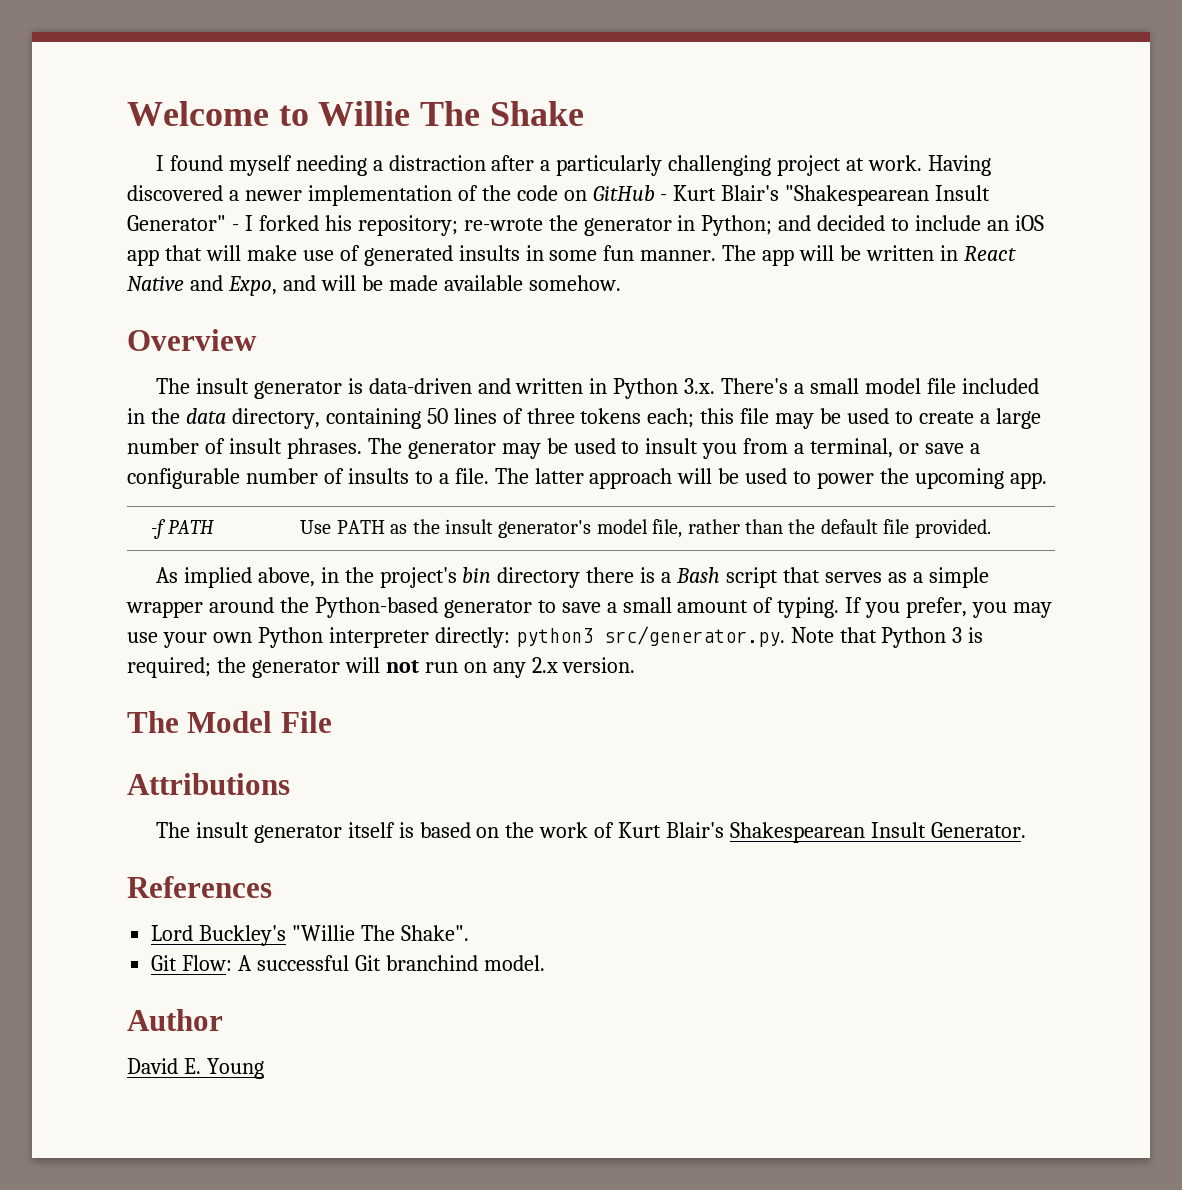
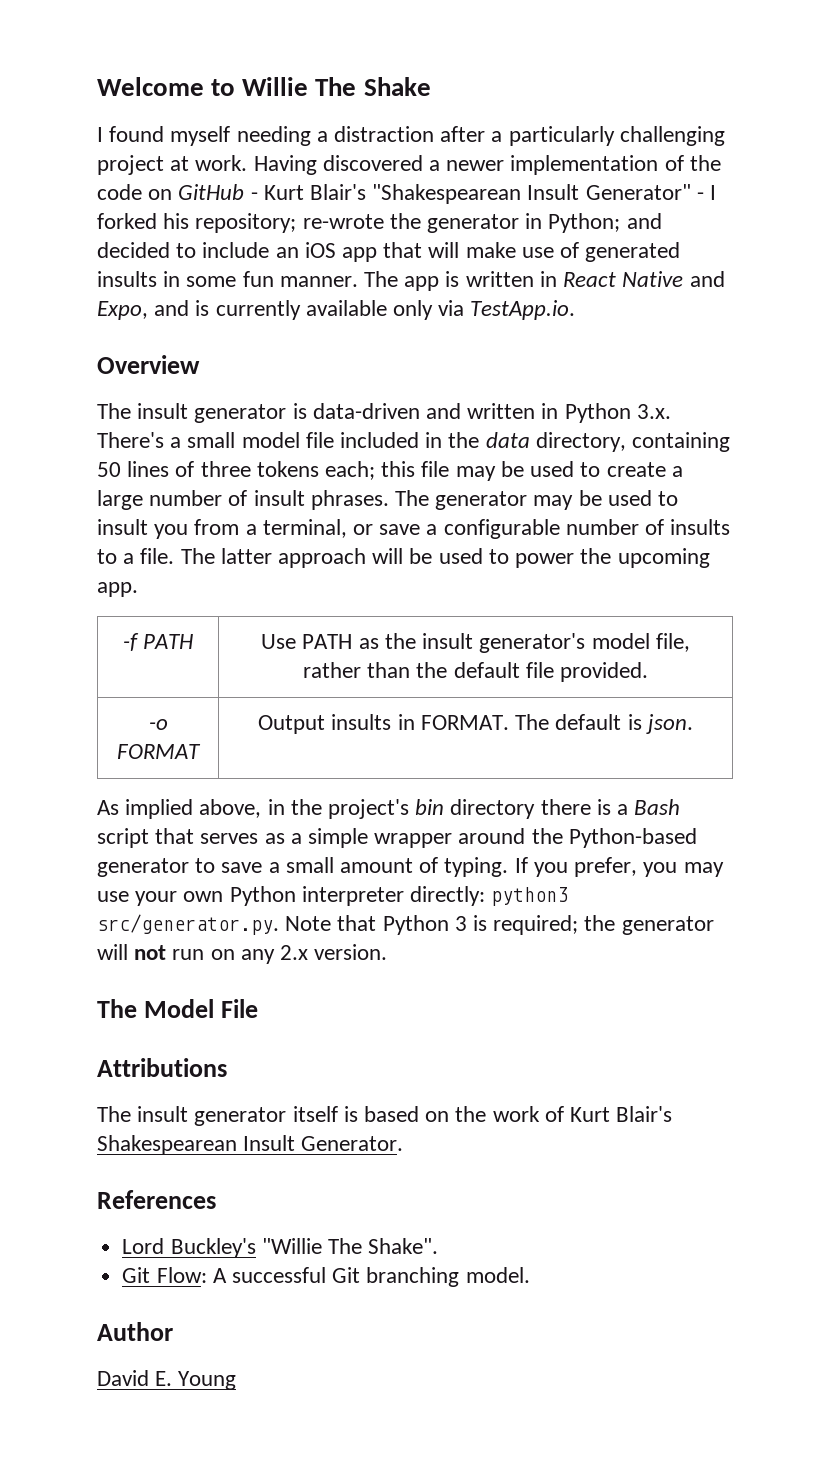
- The app will be written in React Native and Expo, and will be made available somehow.
+ The app is written in React Native and Expo, and is currently available only via TestApp.io.
+ -o FORMAT | Output insults in FORMAT. The default is json.
- Git Flow: A successful Git branchind model.
+ Git Flow: A successful Git branching model.

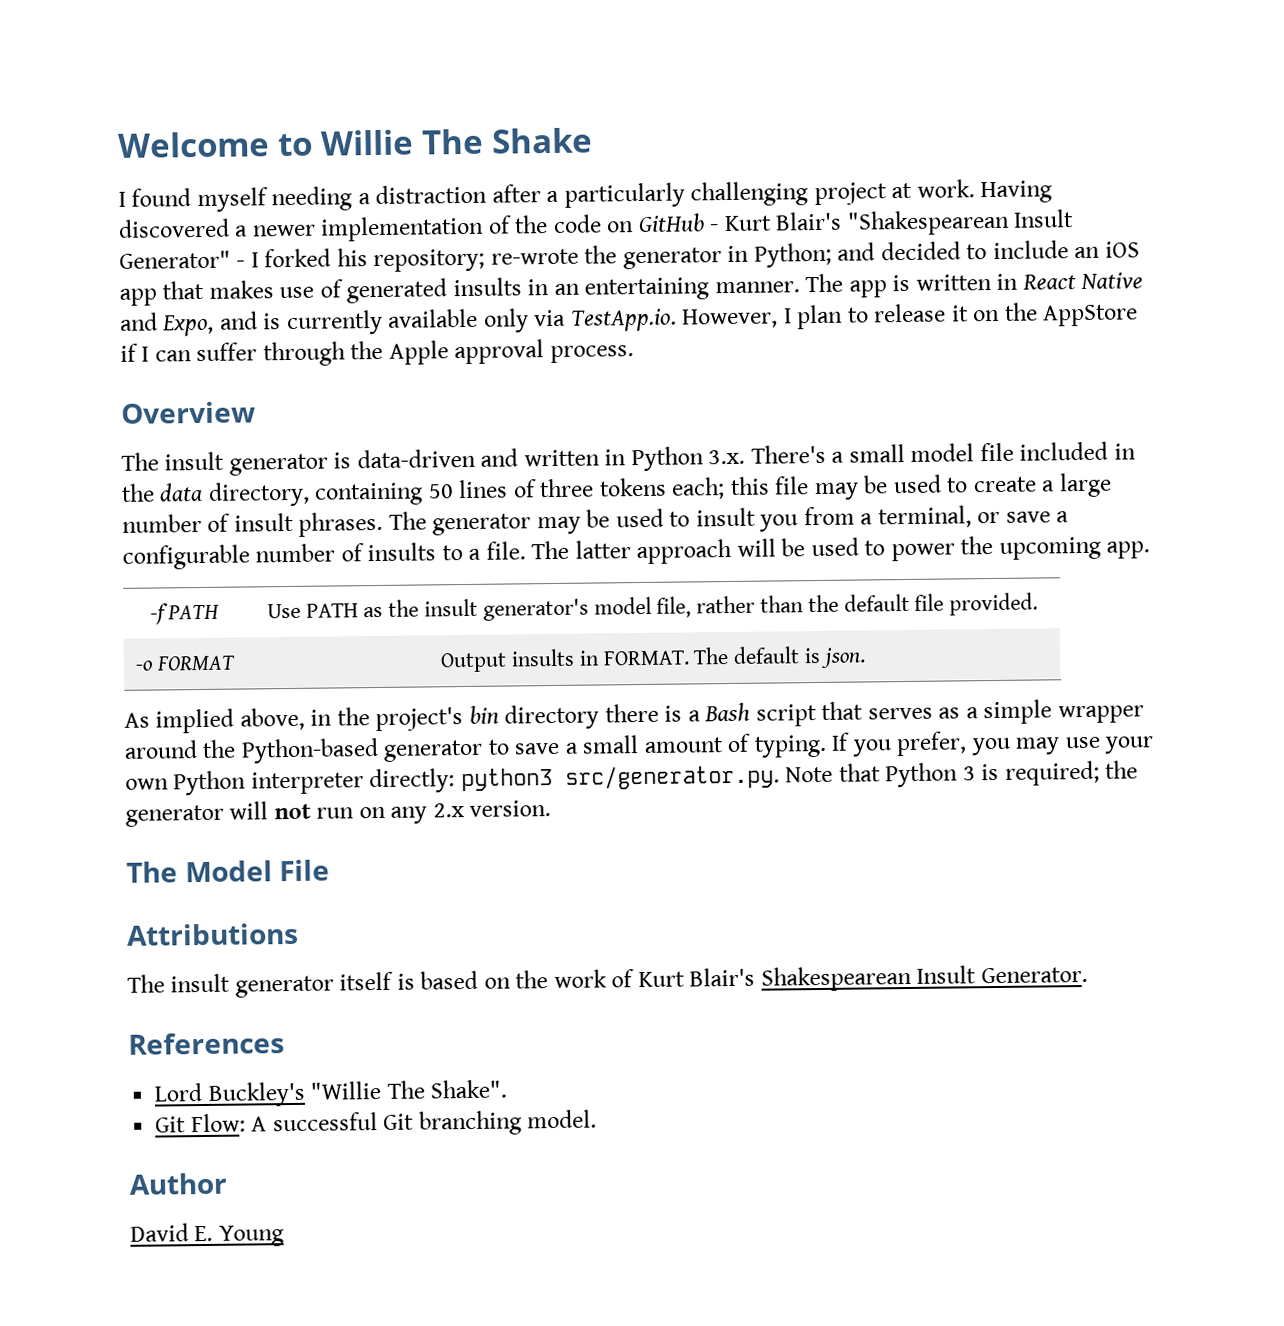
- Having discovered a newer implementation of the code on GitHub - Kurt Blair's "Shakespearean Insult Generator" - I forked his repository; re-wrote the generator in Python; and decided to include an iOS app that will make use of generated insults in some fun manner.
+ Having discovered a newer implementation of the code on GitHub - Kurt Blair's "Shakespearean Insult Generator" - I forked his repository; re-wrote the generator in Python; and decided to include an iOS app that makes use of generated insults in an entertaining manner.
- The app is written in React Native and Expo, and is currently available only via TestApp.io.
+ The app is written in React Native and Expo, and is currently available only via TestApp.io. However, I plan to release it on the AppStore if I can suffer through the Apple approval process.

